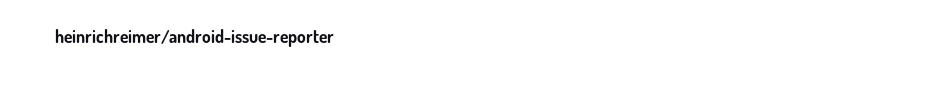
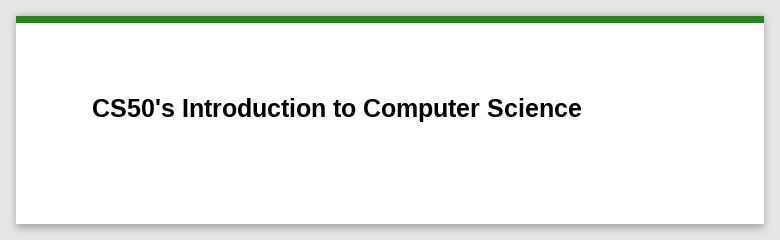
- heinrichreimer/android-issue-reporter
+ CS50's Introduction to Computer Science

